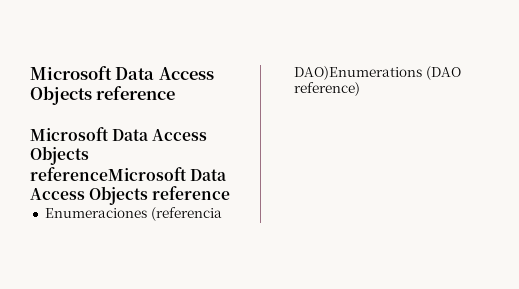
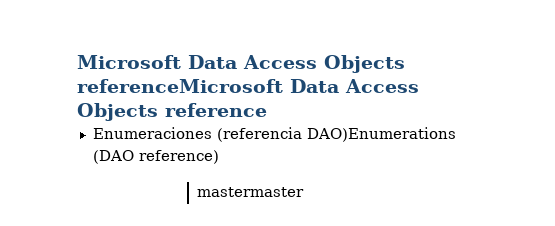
- Microsoft Data Access Objects reference
+ mastermaster

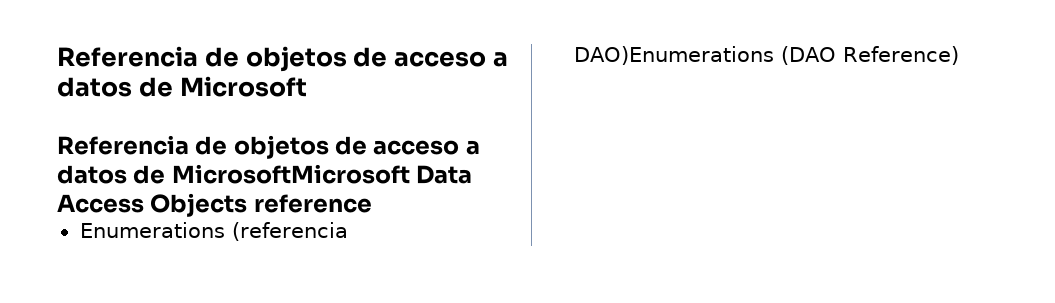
- Microsoft Data Access Objects referenceMicrosoft Data Access Objects reference
+ Referencia de objetos de acceso a datos de Microsoft
+ Referencia de objetos de acceso a datos de MicrosoftMicrosoft Data Access Objects reference
- Enumeraciones (referencia DAO)Enumerations (DAO reference)
- mastermaster
+ Enumerations (referencia DAO)Enumerations (DAO Reference)

